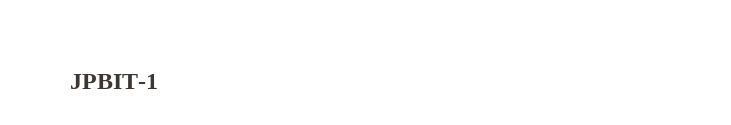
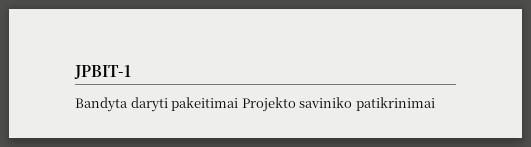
+ Bandyta daryti pakeitimai Projekto saviniko patikrinimai

